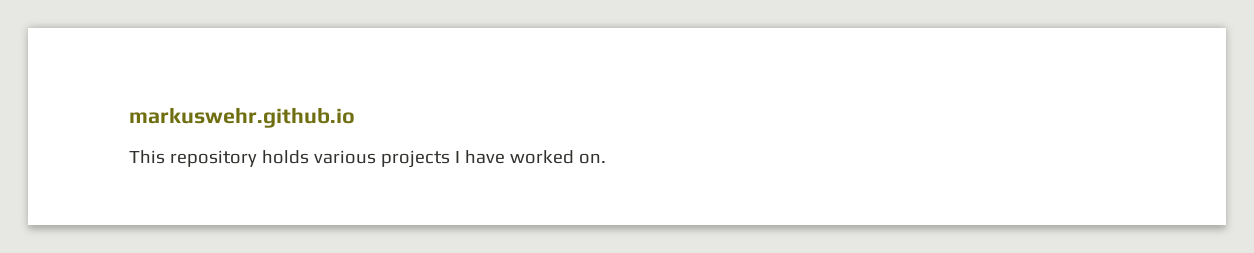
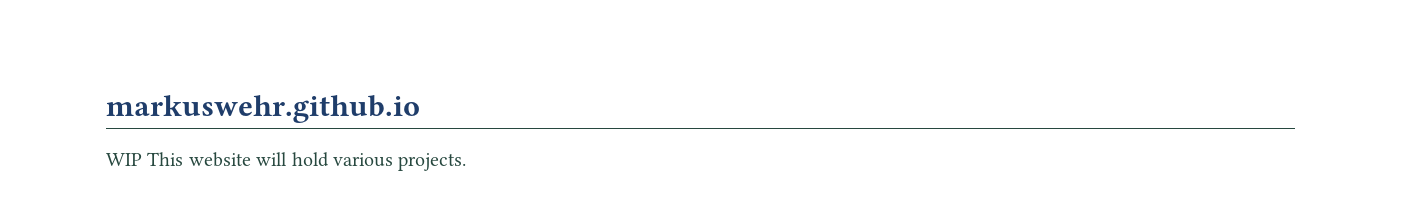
- This repository holds various projects I have worked on.
+ WIP This website will hold various projects.

